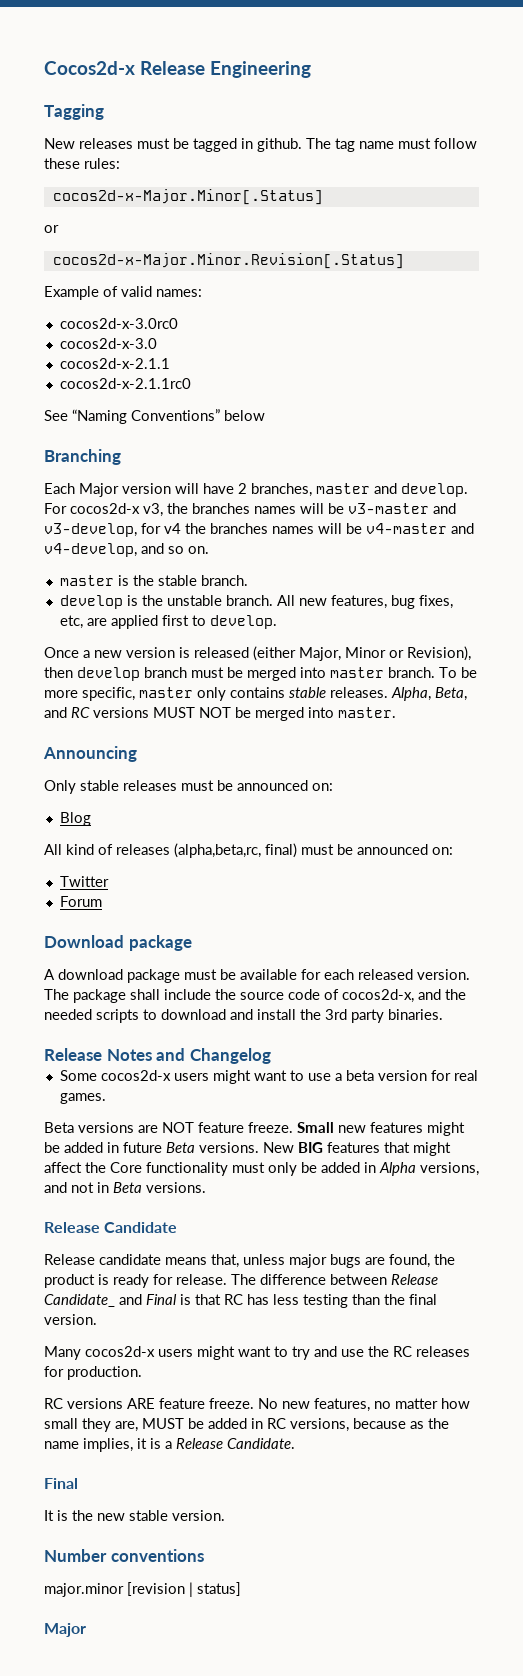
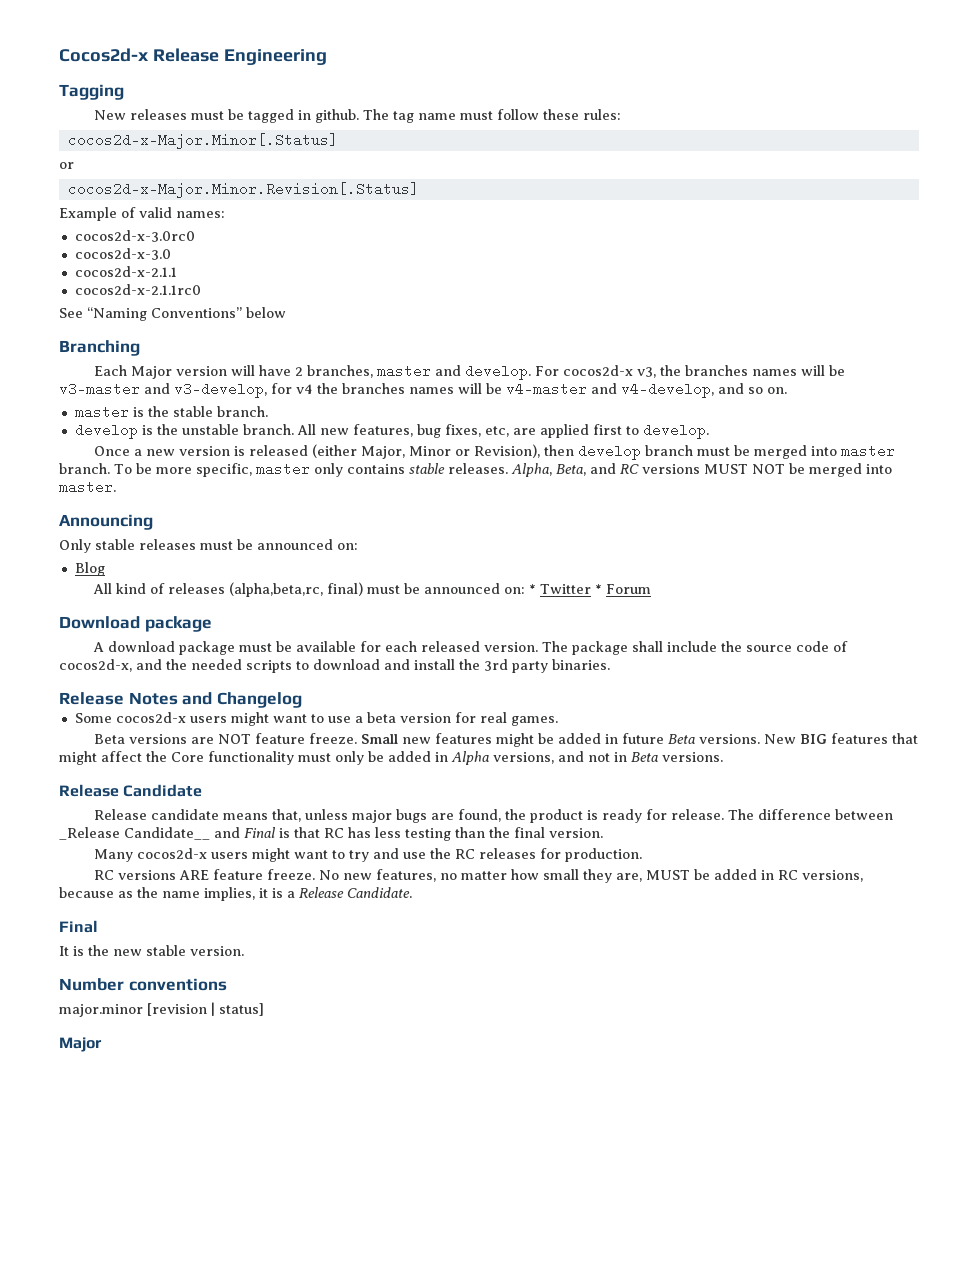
- All kind of releases (alpha,beta,rc, final) must be announced on:
- Twitter
- Forum
+ All kind of releases (alpha,beta,rc, final) must be announced on: * Twitter * Forum
- The difference between Release Candidate_ and Final is that RC has less testing than the final version.
+ The difference between _Release Candidate__ and Final is that RC has less testing than the final version.

